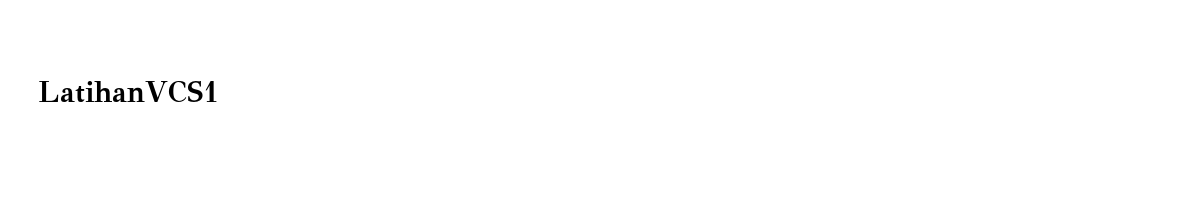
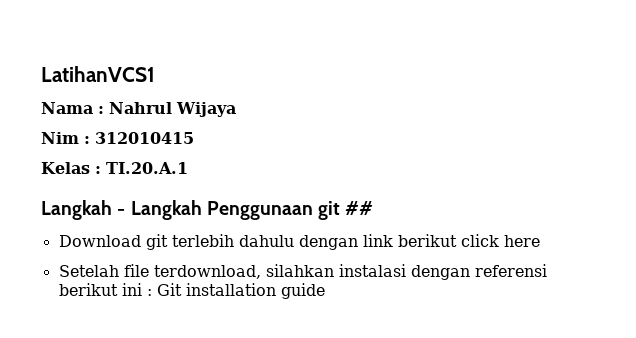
+ Nama : Nahrul Wijaya
+ Nim : 312010415
+ Kelas : TI.20.A.1
+ Langkah - Langkah Penggunaan git ##
+ Download git terlebih dahulu dengan link berikut click here
+ Setelah file terdownload, silahkan instalasi dengan referensi berikut ini : Git installation guide

